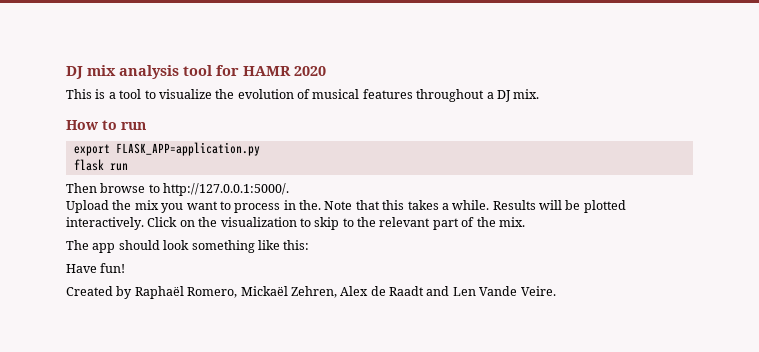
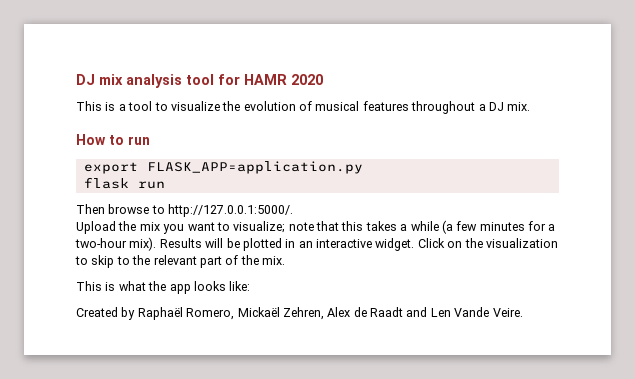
- Upload the mix you want to process in the. Note that this takes a while. Results will be plotted interactively.
+ Upload the mix you want to visualize; note that this takes a while (a few minutes for a two-hour mix). Results will be plotted in an interactive widget.
- The app should look something like this:
- Have fun!
+ This is what the app looks like:

